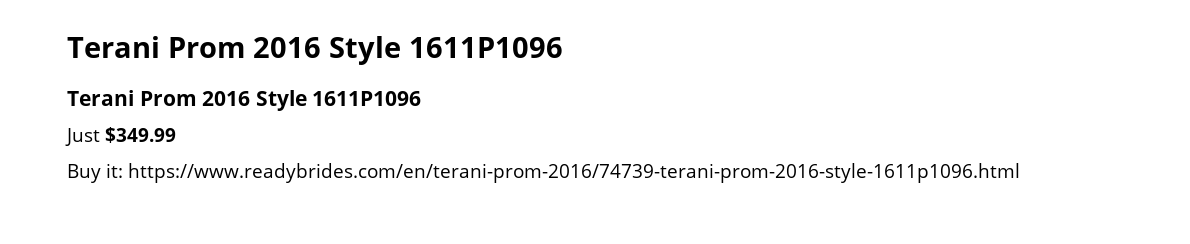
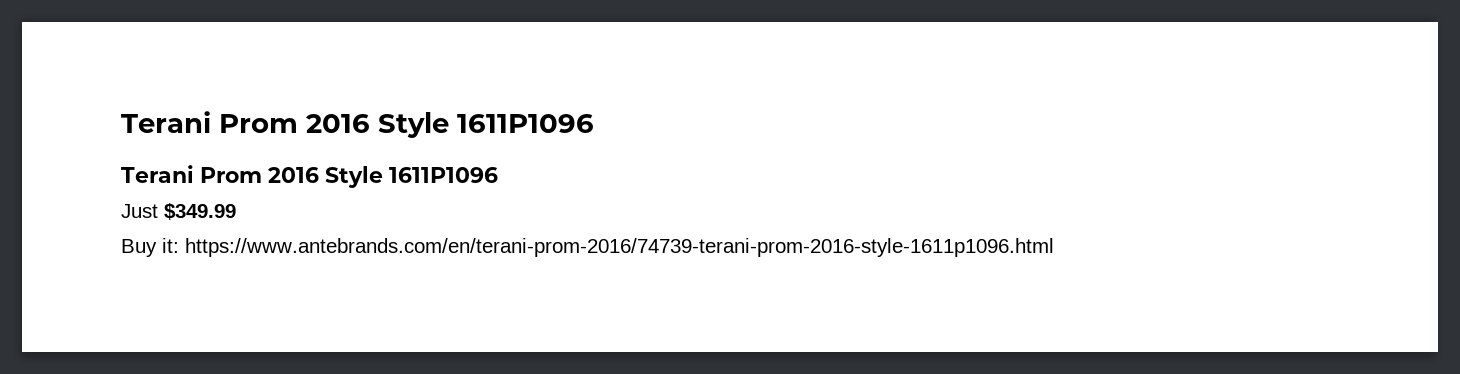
- Buy it: https://www.readybrides.com/en/terani-prom-2016/74739-terani-prom-2016-style-1611p1096.html
+ Buy it: https://www.antebrands.com/en/terani-prom-2016/74739-terani-prom-2016-style-1611p1096.html

